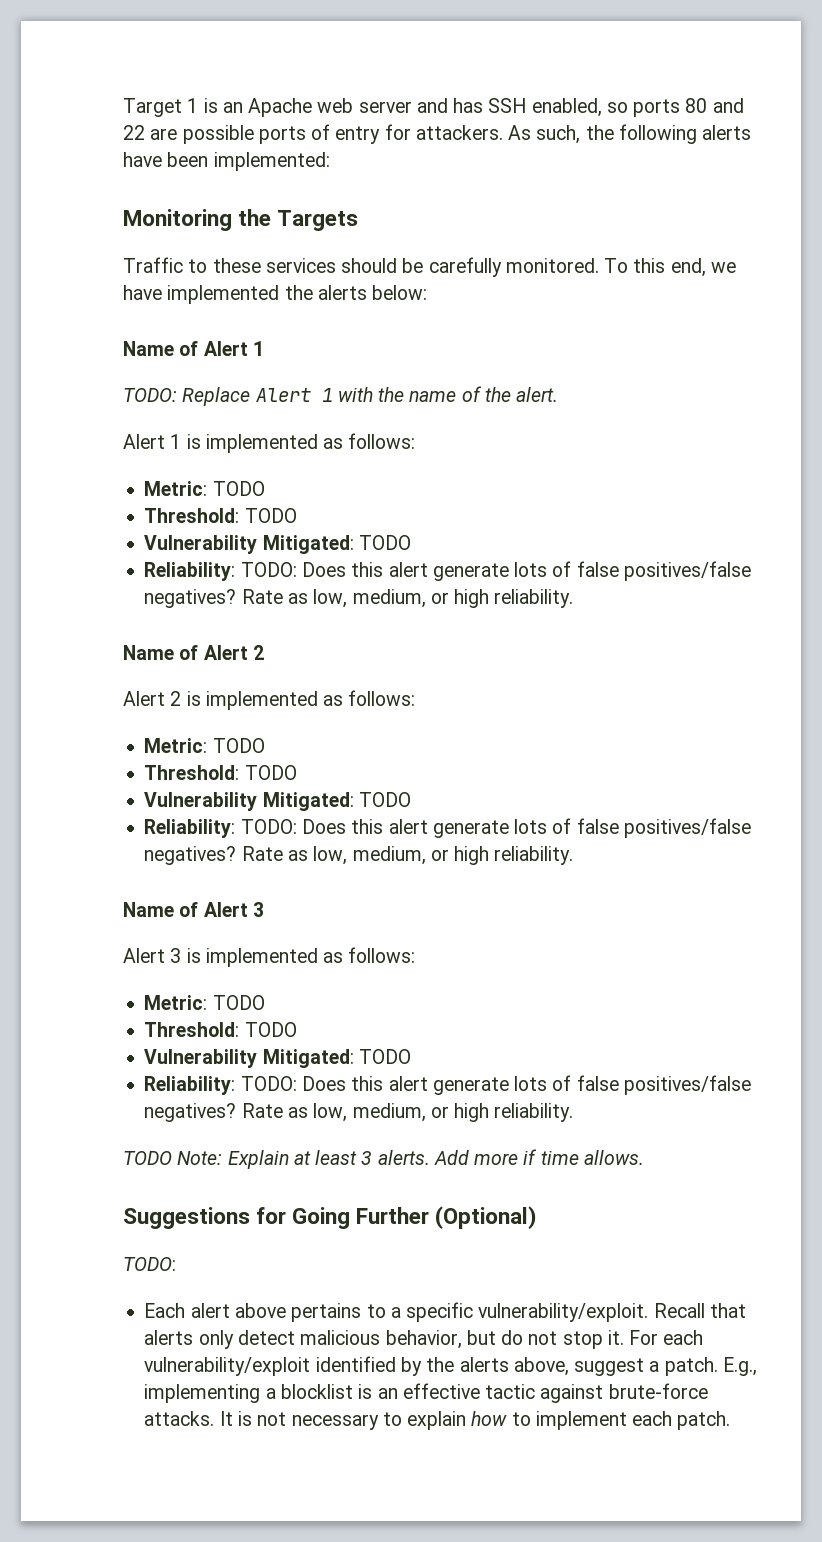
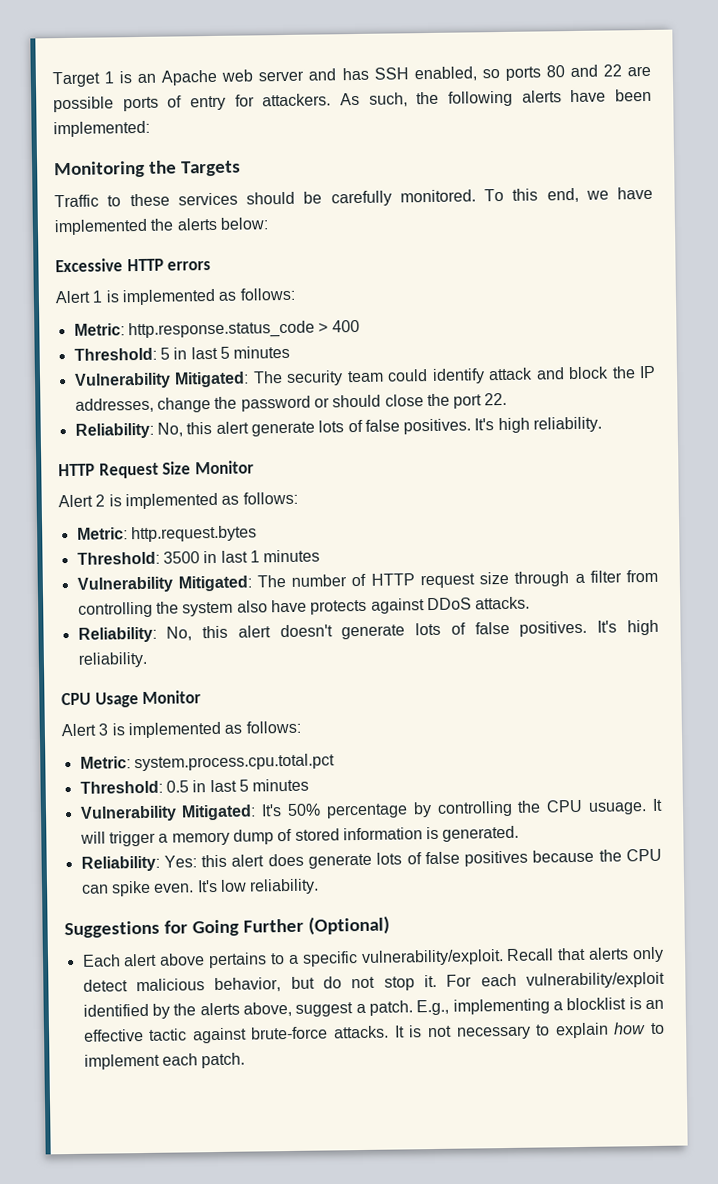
- Name of Alert 1
- TODO: Replace Alert 1 with the name of the alert.
+ Excessive HTTP errors
  Alert 1 is implemented as follows:
- Metric: TODO
- Threshold: TODO
- Vulnerability Mitigated: TODO
- Reliability: TODO: Does this alert generate lots of false positives/false negatives? Rate as low, medium, or high reliability.
- Name of Alert 2
+ Metric: http.response.status_code > 400
+ Threshold: 5 in last 5 minutes
+ Vulnerability Mitigated: The security team could identify attack and block the IP addresses, change the password or should close the port 22.
+ Reliability: No, this alert generate lots of false positives. It's high reliability.
+ HTTP Request Size Monitor
  Alert 2 is implemented as follows:
- Metric: TODO
- Threshold: TODO
- Vulnerability Mitigated: TODO
- Reliability: TODO: Does this alert generate lots of false positives/false negatives? Rate as low, medium, or high reliability.
- Name of Alert 3
+ Metric: http.request.bytes
+ Threshold: 3500 in last 1 minutes
+ Vulnerability Mitigated: The number of HTTP request size through a filter from controlling the system also have protects against DDoS attacks.
+ Reliability: No, this alert doesn't generate lots of false positives. It's high reliability.
+ CPU Usage Monitor
  Alert 3 is implemented as follows:
- Metric: TODO
- Threshold: TODO
- Vulnerability Mitigated: TODO
- Reliability: TODO: Does this alert generate lots of false positives/false negatives? Rate as low, medium, or high reliability.
- TODO Note: Explain at least 3 alerts. Add more if time allows.
+ Metric: system.process.cpu.total.pct
+ Threshold: 0.5 in last 5 minutes
+ Vulnerability Mitigated: It's 50% percentage by controlling the CPU usuage. It will trigger a memory dump of stored information is generated.
+ Reliability: Yes: this alert does generate lots of false positives because the CPU can spike even. It's low reliability.
  Suggestions for Going Further (Optional)
- TODO:

